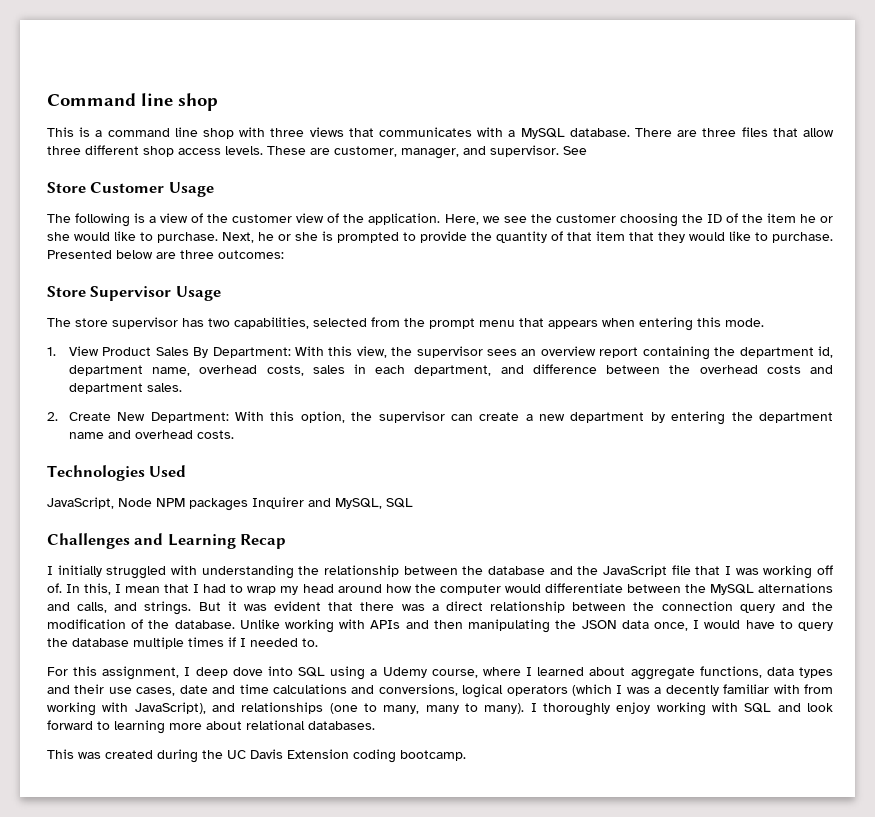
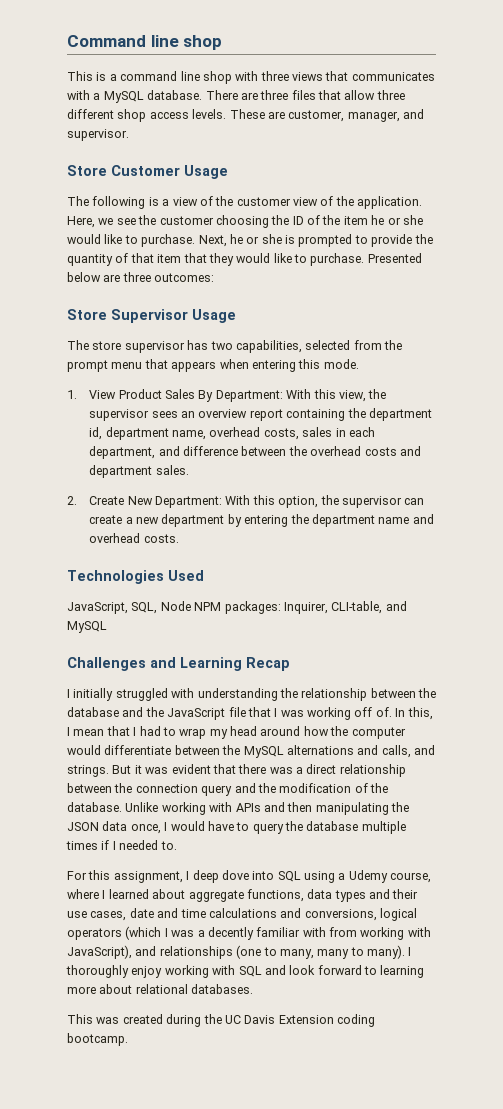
- See
- JavaScript, Node NPM packages Inquirer and MySQL, SQL
+ JavaScript, SQL, Node NPM packages: Inquirer, CLI-table, and MySQL

